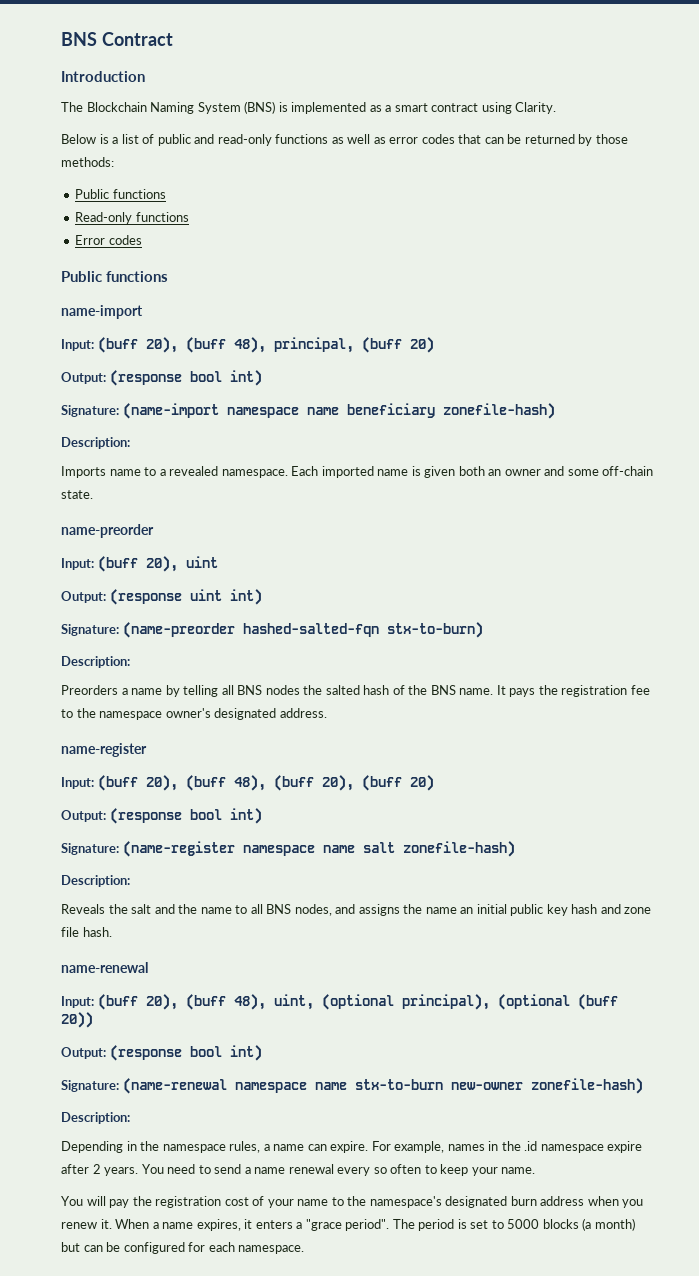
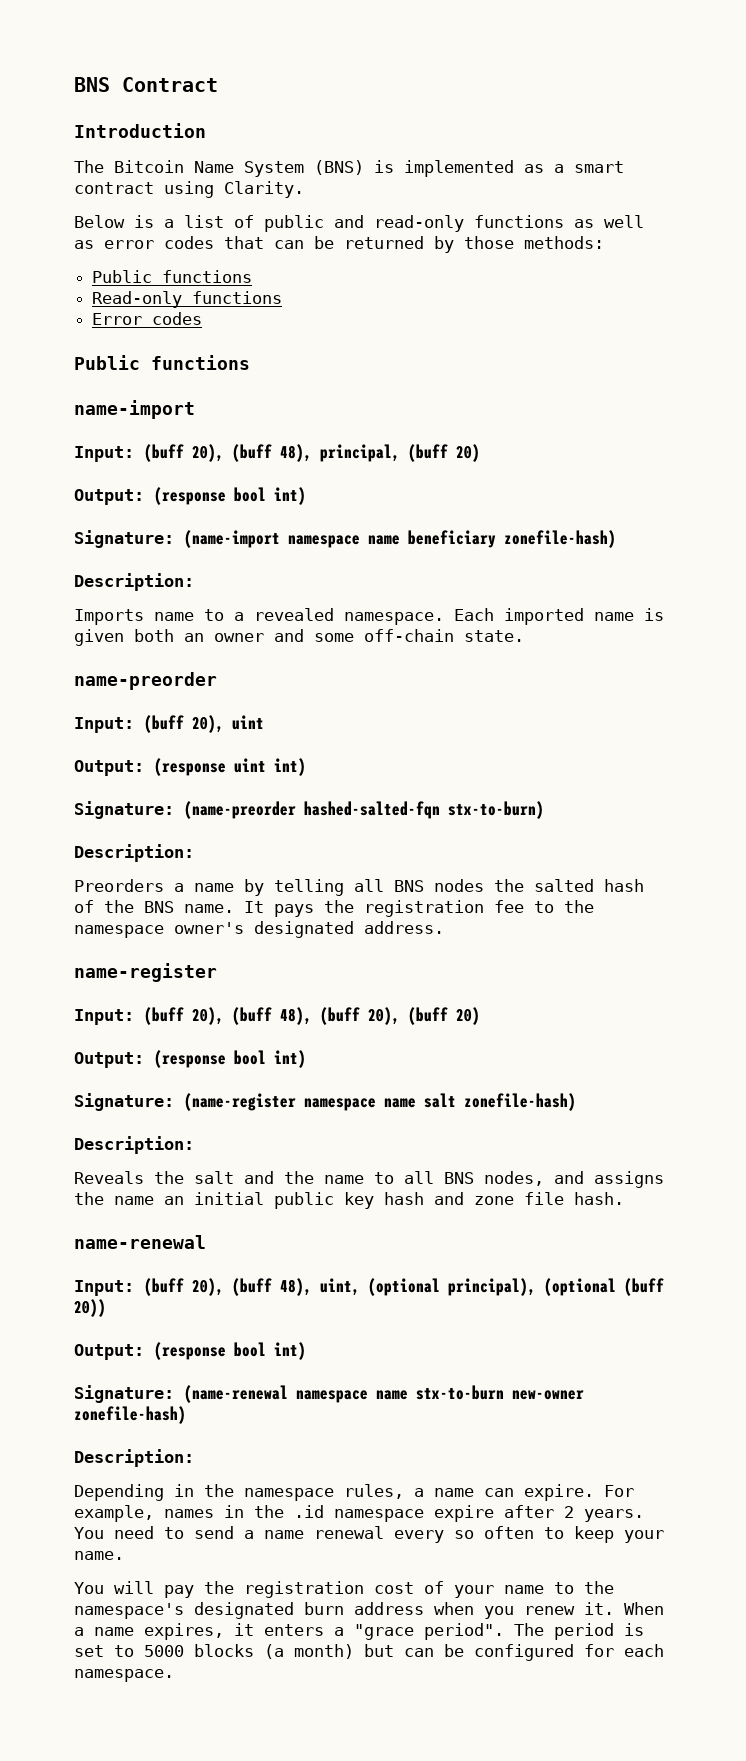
- The Blockchain Naming System (BNS) is implemented as a smart contract using Clarity.
+ The Bitcoin Name System (BNS) is implemented as a smart contract using Clarity.

